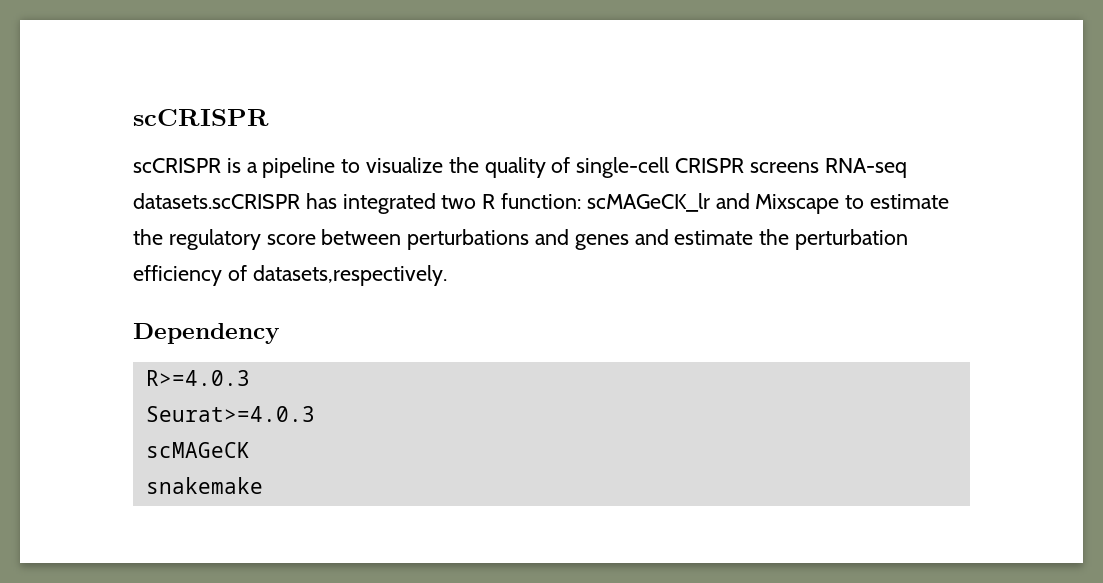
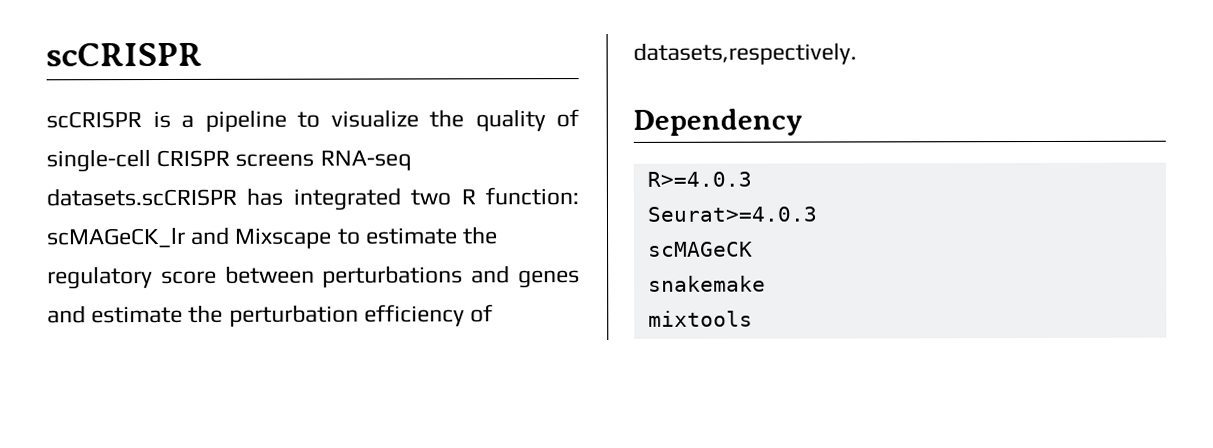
+ mixtools

